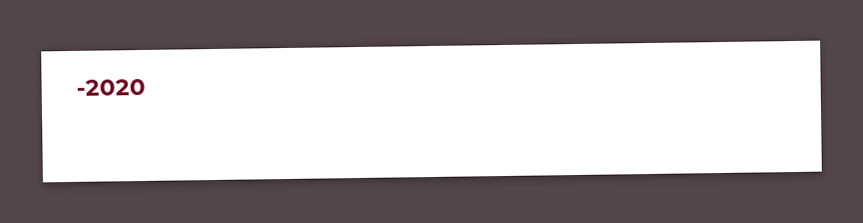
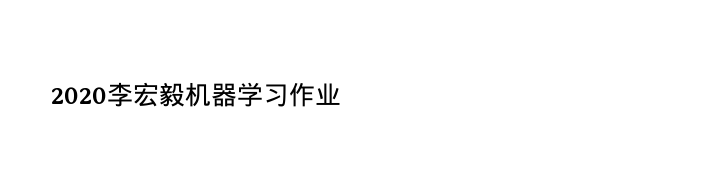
- -2020
+ 2020李宏毅机器学习作业

